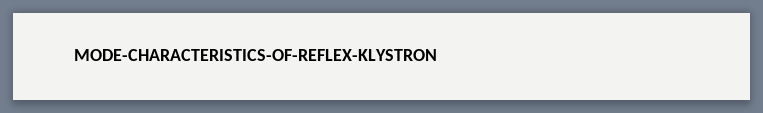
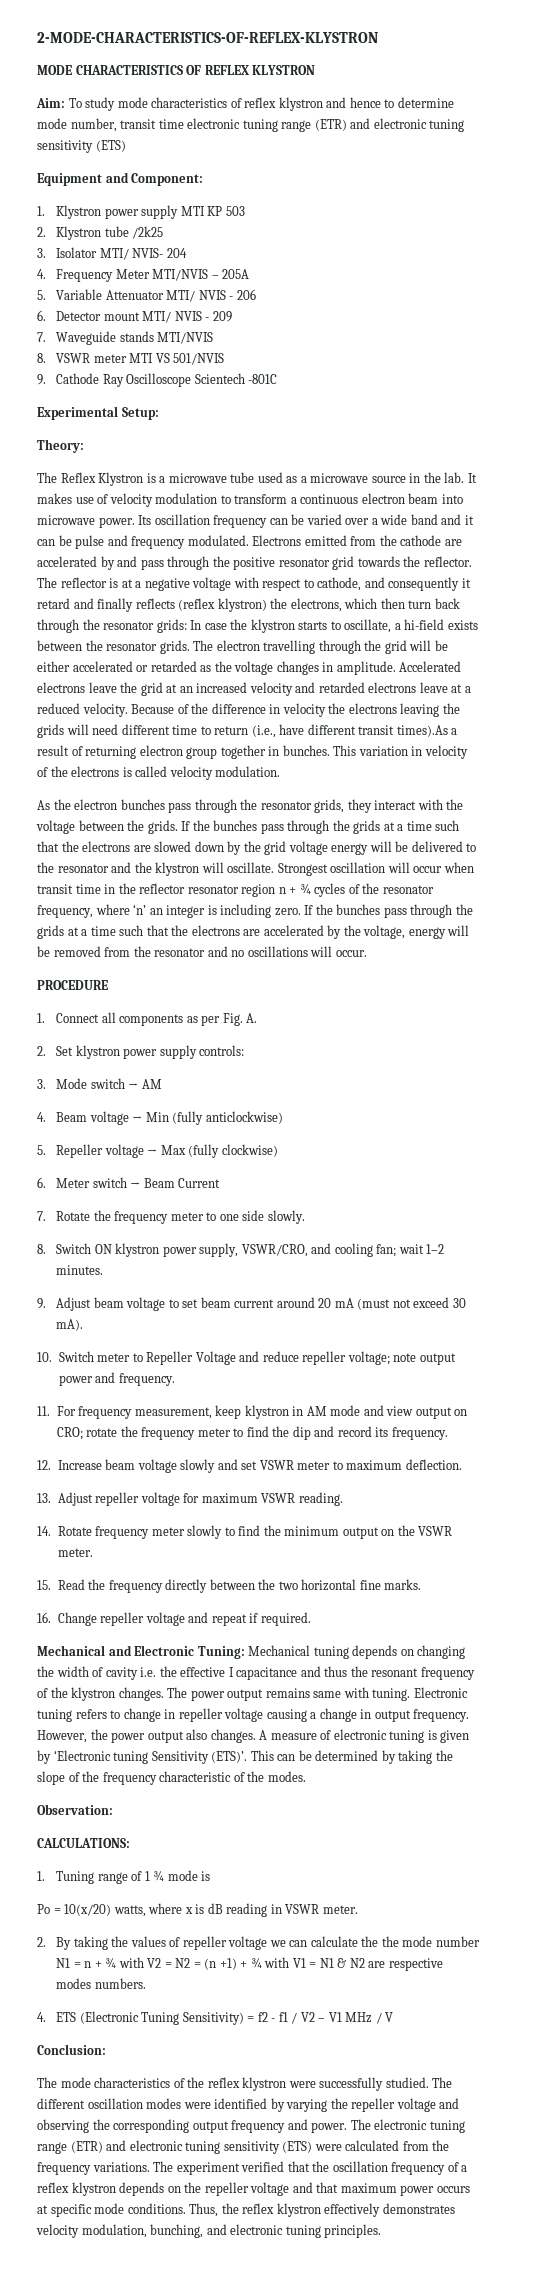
- MODE-CHARACTERISTICS-OF-REFLEX-KLYSTRON
+ 2-MODE-CHARACTERISTICS-OF-REFLEX-KLYSTRON
+ MODE CHARACTERISTICS OF REFLEX KLYSTRON
+ Aim: To study mode characteristics of reflex klystron and hence to determine mode number, transit time electronic tuning range (ETR) and electronic tuning sensitivity (ETS)
+ Equipment and Component:
+ 1. Klystron power supply MTI KP 503
+ 2. Klystron tube /2k25
+ 3. Isolator MTI/ NVIS- 204
+ 4. Frequency Meter MTI/NVIS – 205A
+ 5. Variable Attenuator MTI/ NVIS - 206
+ 6. Detector mount MTI/ NVIS - 209
+ 7. Waveguide stands MTI/NVIS
+ 8. VSWR meter MTI VS 501/NVIS
+ 9. Cathode Ray Oscilloscope Scientech -801C
+ Experimental Setup:
+ Theory:
+ The Reflex Klystron is a microwave tube used as a microwave source in the lab. It makes use of velocity modulation to transform a continuous electron beam into microwave power. Its oscillation frequency can be varied over a wide band and it can be pulse and frequency modulated. Electrons emitted from the cathode are accelerated by and pass through the positive resonator grid towards the reflector. The reflector is at a negative voltage with respect to cathode, and consequently it retard and finally reflects (reflex klystron) the electrons, which then turn back through the resonator grids: In case the klystron starts to oscillate, a hi-field exists between the resonator grids. The electron travelling through the grid will be either accelerated or retarded as the voltage changes in amplitude. Accelerated electrons leave the grid at an increased velocity and retarded electrons leave at a reduced velocity. Because of the difference in velocity the electrons leaving the grids will need different time to return (i.e., have different transit times).As a result of returning electron group together in bunches. This variation in velocity of the electrons is called velocity modulation.
+ As the electron bunches pass through the resonator grids, they interact with the voltage between the grids. If the bunches pass through the grids at a time such that the electrons are slowed down by the grid voltage energy will be delivered to the resonator and the klystron will oscillate. Strongest oscillation will occur when transit time in the reflector resonator region n + ¾ cycles of the resonator frequency, where ‘n’ an integer is including zero. If the bunches pass through the grids at a time such that the electrons are accelerated by the voltage, energy will be removed from the resonator and no oscillations will occur.
+ PROCEDURE
+ 1. Connect all components as per Fig. A.
+ 2. Set klystron power supply controls:
+ 3. Mode switch → AM
+ 4. Beam voltage → Min (fully anticlockwise)
+ 5. Repeller voltage → Max (fully clockwise)
+ 6. Meter switch → Beam Current
+ 7. Rotate the frequency meter to one side slowly.
+ 8. Switch ON klystron power supply, VSWR/CRO, and cooling fan; wait 1–2 minutes.
+ 9. Adjust beam voltage to set beam current around 20 mA (must not exceed 30 mA).
+ 10. Switch meter to Repeller Voltage and reduce repeller voltage; note output power and frequency.
+ 11. For frequency measurement, keep klystron in AM mode and view output on CRO; rotate the frequency meter to find the dip and record its frequency.
+ 12. Increase beam voltage slowly and set VSWR meter to maximum deflection.
+ 13. Adjust repeller voltage for maximum VSWR reading.
+ 14. Rotate frequency meter slowly to find the minimum output on the VSWR meter.
+ 15. Read the frequency directly between the two horizontal fine marks.
+ 16. Change repeller voltage and repeat if required.
+ Mechanical and Electronic Tuning: Mechanical tuning depends on changing the width of cavity i.e. the effective I capacitance and thus the resonant frequency of the klystron changes. The power output remains same with tuning. Electronic tuning refers to change in repeller voltage causing a change in output frequency. However, the power output also changes. A measure of electronic tuning is given by ‘Electronic tuning Sensitivity (ETS)’. This can be determined by taking the slope of the frequency characteristic of the modes.
+ Observation:
+ CALCULATIONS:
+ 1. Tuning range of 1 ¾ mode is
+ Po = 10(x/20) watts, where x is dB reading in VSWR meter.
+ 2. By taking the values of repeller voltage we can calculate the the mode number N1 = n + ¾ with V2 = N2 = (n +1) + ¾ with V1 = N1 & N2 are respective modes numbers.
+ 4. ETS (Electronic Tuning Sensitivity) = f2 - f1 / V2 – V1 MHz / V
+ Conclusion:
+ The mode characteristics of the reflex klystron were successfully studied. The different oscillation modes were identified by varying the repeller voltage and observing the corresponding output frequency and power. The electronic tuning range (ETR) and electronic tuning sensitivity (ETS) were calculated from the frequency variations. The experiment verified that the oscillation frequency of a reflex klystron depends on the repeller voltage and that maximum power occurs at specific mode conditions. Thus, the reflex klystron effectively demonstrates velocity modulation, bunching, and electronic tuning principles.

